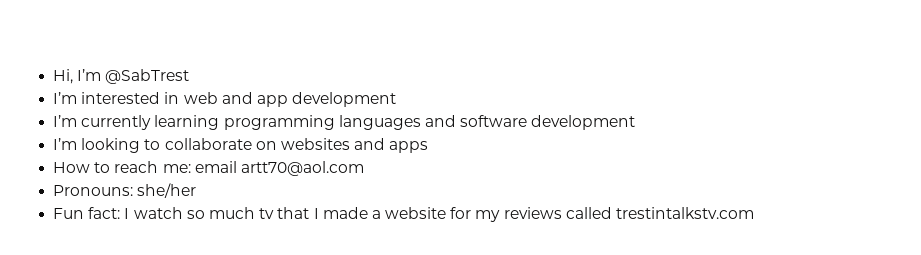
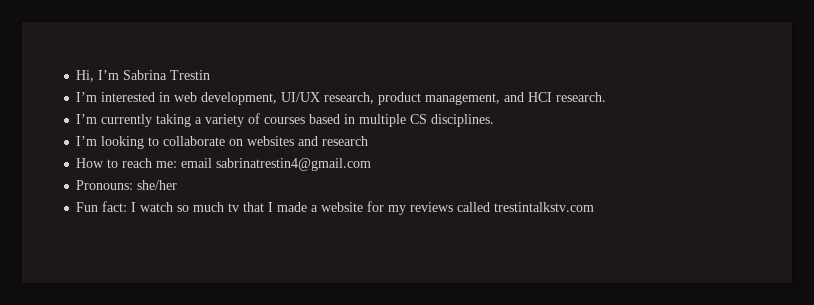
- Hi, I’m @SabTrest
+ Hi, I’m Sabrina Trestin
- I’m interested in web and app development
- I’m currently learning programming languages and software development
+ I’m interested in web development, UI/UX research, product management, and HCI research.
+ I’m currently taking a variety of courses based in multiple CS disciplines.
- I’m looking to collaborate on websites and apps
+ I’m looking to collaborate on websites and research
- How to reach me: email artt70@aol.com
+ How to reach me: email sabrinatrestin4@gmail.com

